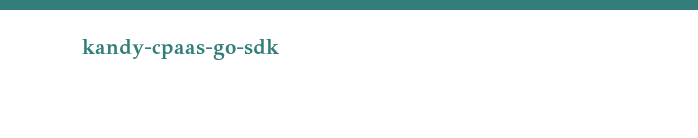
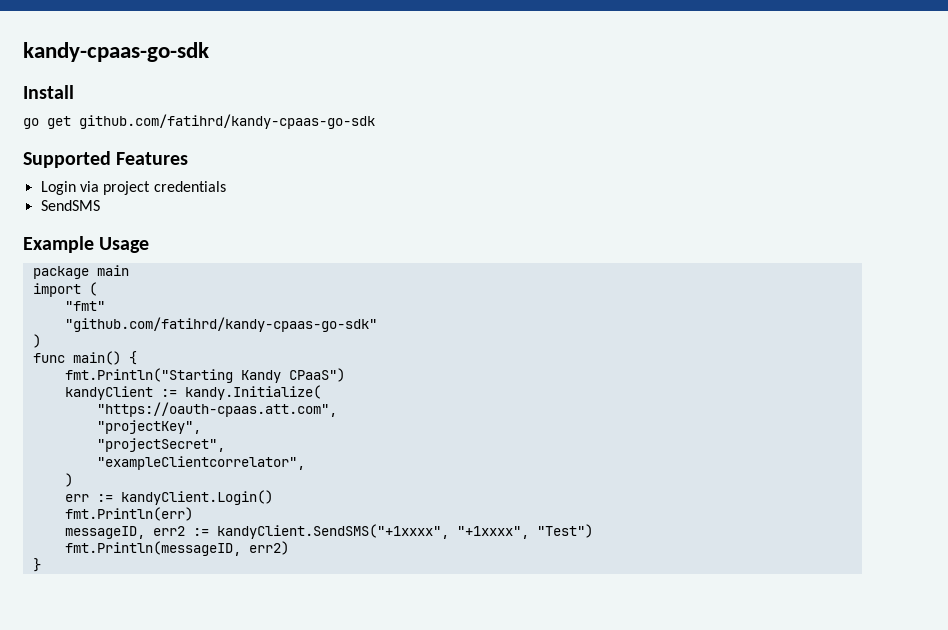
+ Install
+ go get github.com/fatihrd/kandy-cpaas-go-sdk
+ Supported Features
+ Login via project credentials
+ SendSMS
+ Example Usage
+ package main
+ import (
+ "fmt"
+ "github.com/fatihrd/kandy-cpaas-go-sdk"
+ )
+ func main() {
+ fmt.Println("Starting Kandy CPaaS")
+ kandyClient := kandy.Initialize(
+ "https://oauth-cpaas.att.com",
+ "projectKey",
+ "projectSecret",
+ "exampleClientcorrelator",
+ )
+ err := kandyClient.Login()
+ fmt.Println(err)
+ messageID, err2 := kandyClient.SendSMS("+1xxxx", "+1xxxx", "Test")
+ fmt.Println(messageID, err2)
+ }

